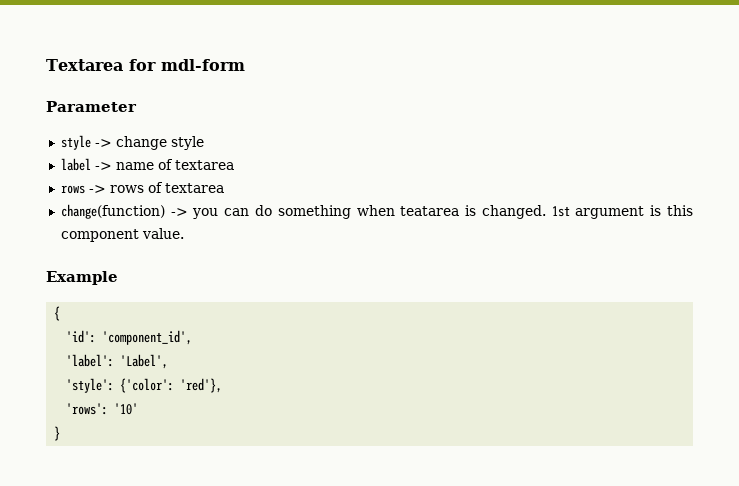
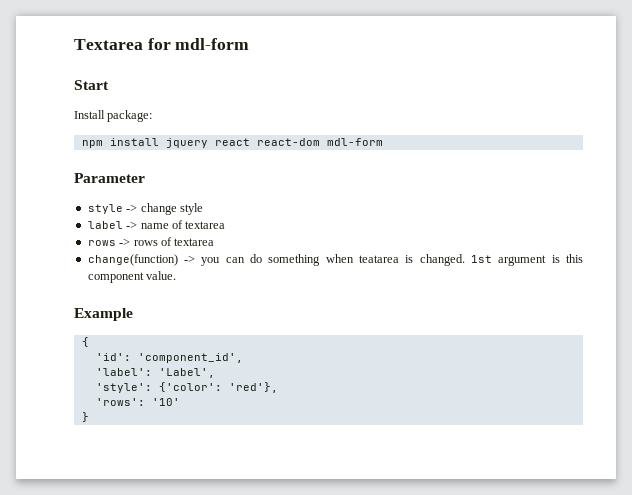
+ Start
+ Install package:
+ npm install jquery react react-dom mdl-form

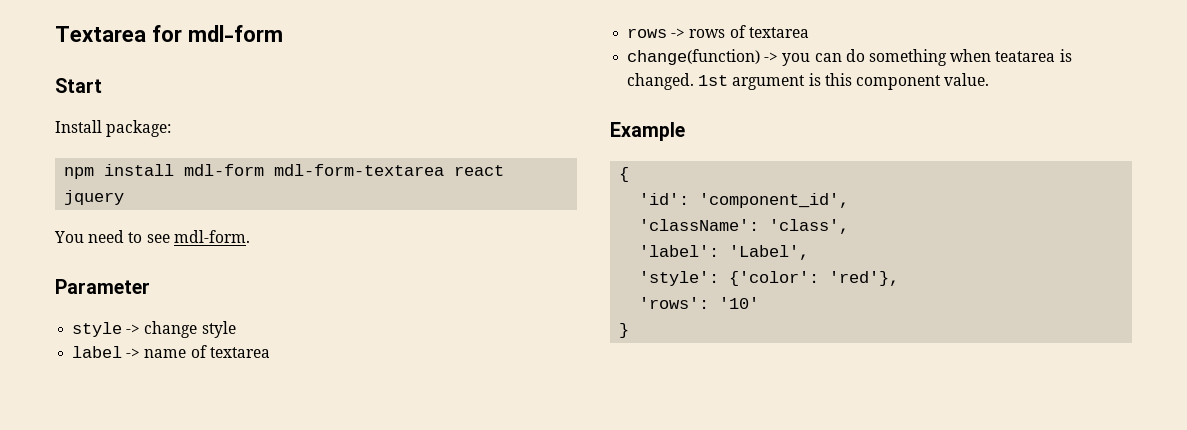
- npm install jquery react react-dom mdl-form
+ npm install mdl-form mdl-form-textarea react jquery
+ You need to see mdl-form.
+ 'className': 'class',

